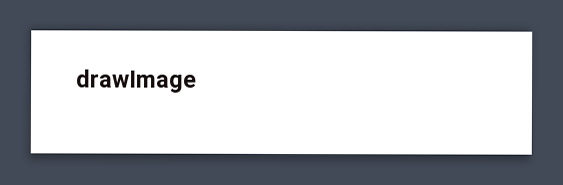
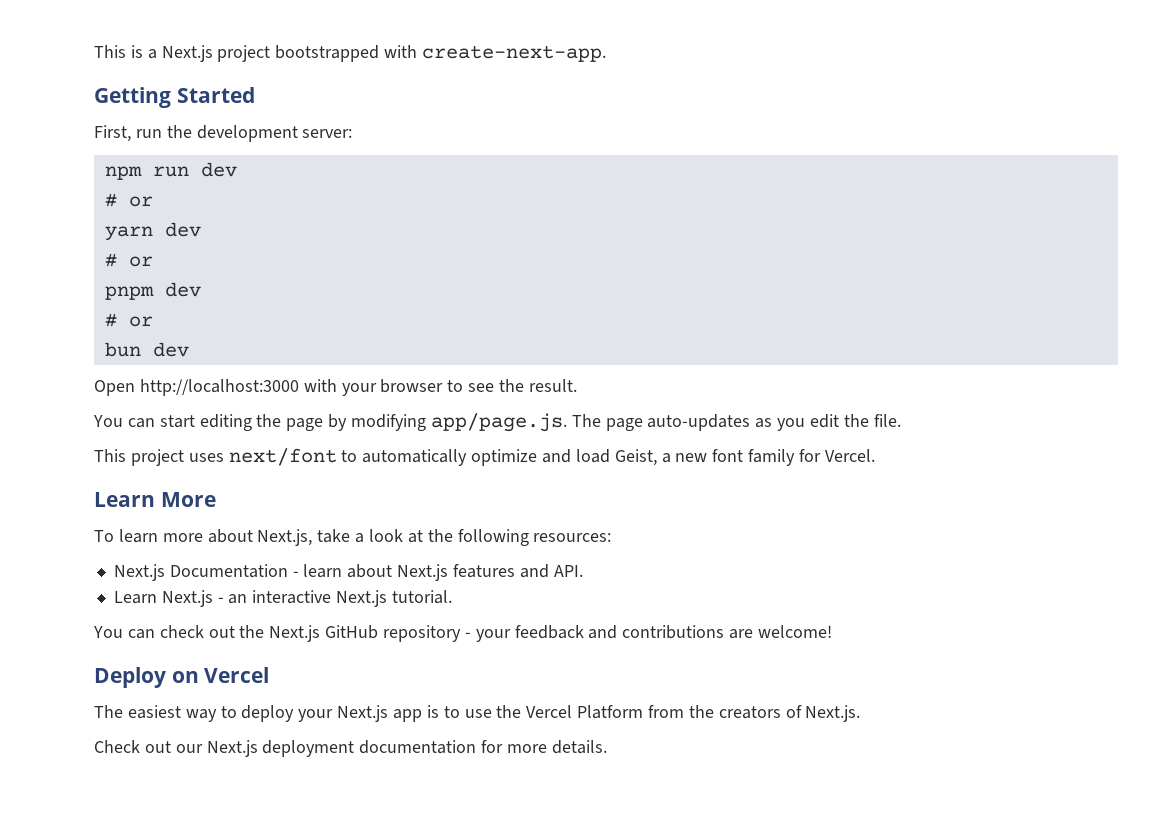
- drawImage
+ This is a Next.js project bootstrapped with create-next-app.
+ Getting Started
+ First, run the development server:
+ npm run dev
+ # or
+ yarn dev
+ # or
+ pnpm dev
+ # or
+ bun dev
+ Open http://localhost:3000 with your browser to see the result.
+ You can start editing the page by modifying app/page.js. The page auto-updates as you edit the file.
+ This project uses next/font to automatically optimize and load Geist, a new font family for Vercel.
+ Learn More
+ To learn more about Next.js, take a look at the following resources:
+ Next.js Documentation - learn about Next.js features and API.
+ Learn Next.js - an interactive Next.js tutorial.
+ You can check out the Next.js GitHub repository - your feedback and contributions are welcome!
+ Deploy on Vercel
+ The easiest way to deploy your Next.js app is to use the Vercel Platform from the creators of Next.js.
+ Check out our Next.js deployment documentation for more details.

